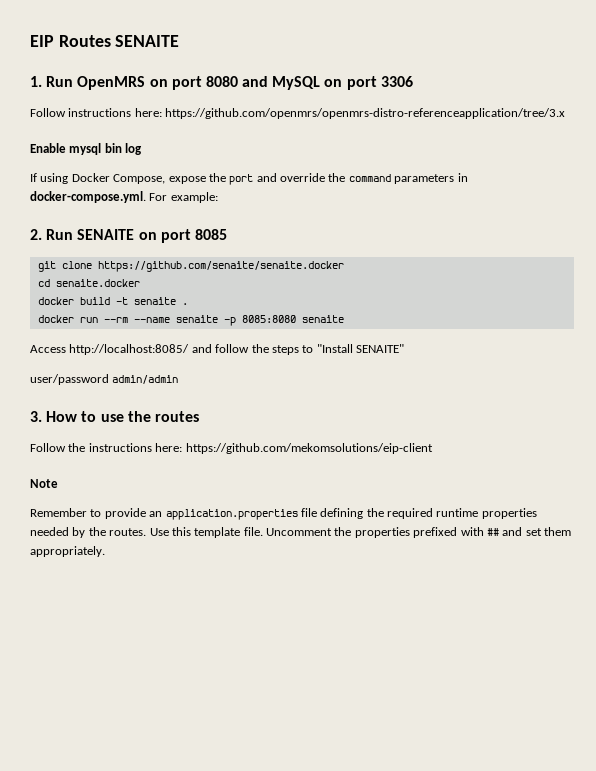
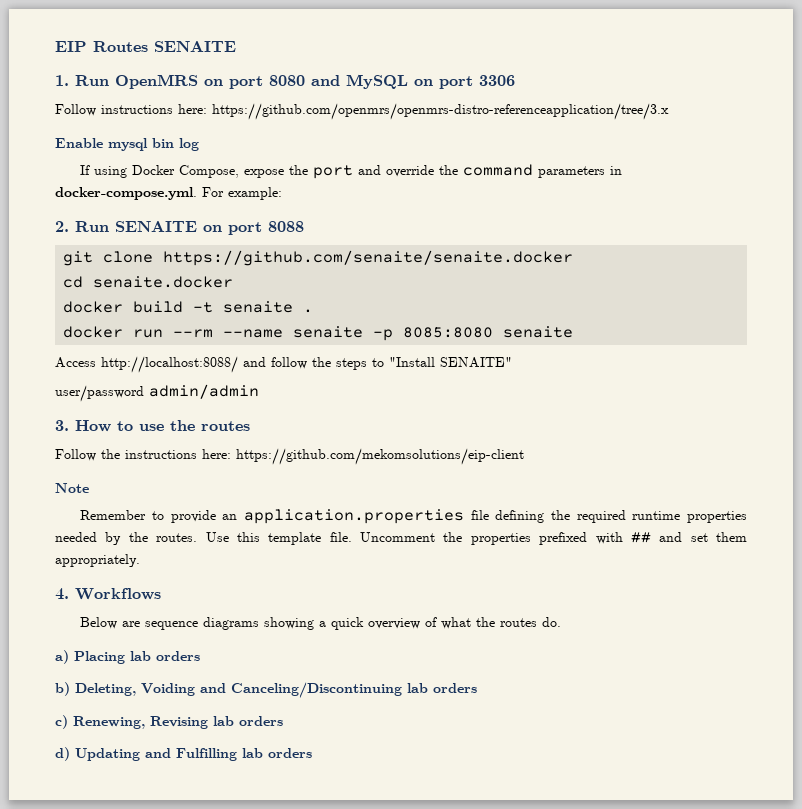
- 2. Run SENAITE on port 8085
+ 2. Run SENAITE on port 8088
- Access http://localhost:8085/ and follow the steps to "Install SENAITE"
+ Access http://localhost:8088/ and follow the steps to "Install SENAITE"
+ 4. Workflows
+ Below are sequence diagrams showing a quick overview of what the routes do.
+ a) Placing lab orders
+ b) Deleting, Voiding and Canceling/Discontinuing lab orders
+ c) Renewing, Revising lab orders
+ d) Updating and Fulfilling lab orders

